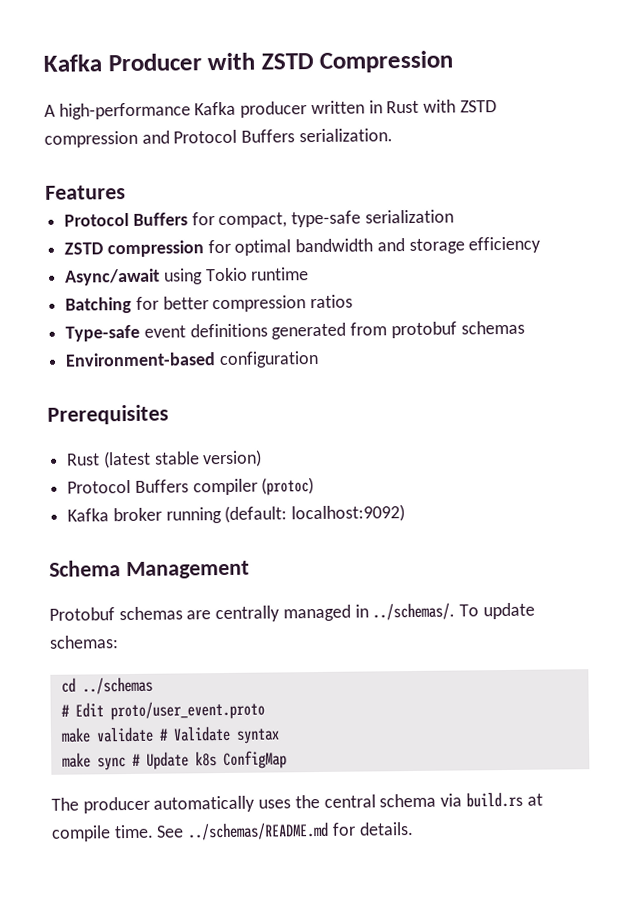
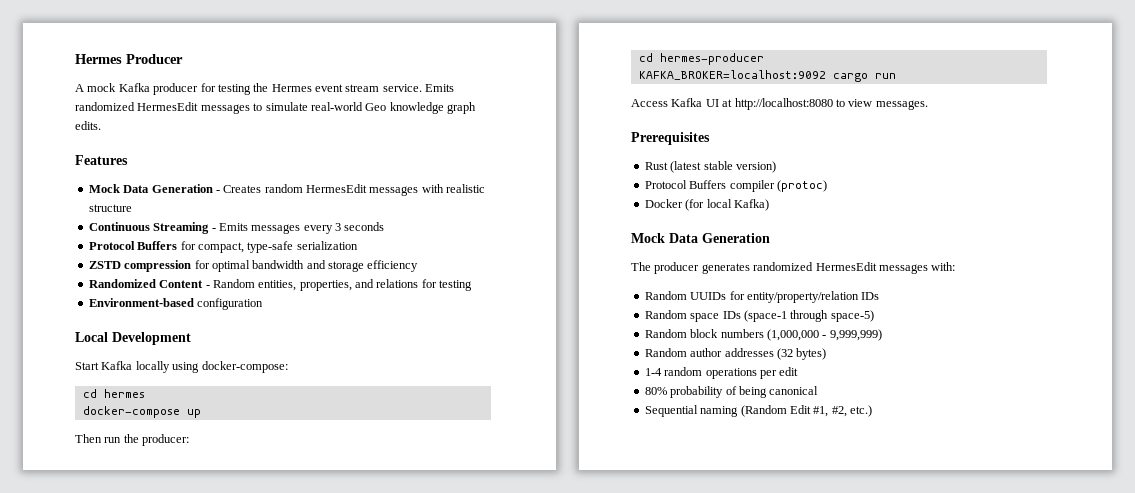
- Kafka Producer with ZSTD Compression
+ Hermes Producer
- A high-performance Kafka producer written in Rust with ZSTD compression and Protocol Buffers serialization.
+ A mock Kafka producer for testing the Hermes event stream service. Emits randomized HermesEdit messages to simulate real-world Geo knowledge graph edits.
  Features
+ Mock Data Generation - Creates random HermesEdit messages with realistic structure
+ Continuous Streaming - Emits messages every 3 seconds
- Async/await using Tokio runtime
- Batching for better compression ratios
- Type-safe event definitions generated from protobuf schemas
+ Randomized Content - Random entities, properties, and relations for testing
  Environment-based configuration
+ Local Development
+ Start Kafka locally using docker-compose:
+ cd hermes
+ docker-compose up
+ Then run the producer:
+ cd hermes-producer
+ KAFKA_BROKER=localhost:9092 cargo run
+ Access Kafka UI at http://localhost:8080 to view messages.
- Kafka broker running (default: localhost:9092)
- Schema Management
- Protobuf schemas are centrally managed in ../schemas/. To update schemas:
- cd ../schemas
- # Edit proto/user_event.proto
- make validate # Validate syntax
- make sync # Update k8s ConfigMap
- The producer automatically uses the central schema via build.rs at compile time. See ../schemas/README.md for details.
+ Docker (for local Kafka)
+ Mock Data Generation
+ The producer generates randomized HermesEdit messages with:
+ Random UUIDs for entity/property/relation IDs
+ Random space IDs (space-1 through space-5)
+ Random block numbers (1,000,000 - 9,999,999)
+ Random author addresses (32 bytes)
+ 1-4 random operations per edit
+ 80% probability of being canonical
+ Sequential naming (Random Edit #1, #2, etc.)

